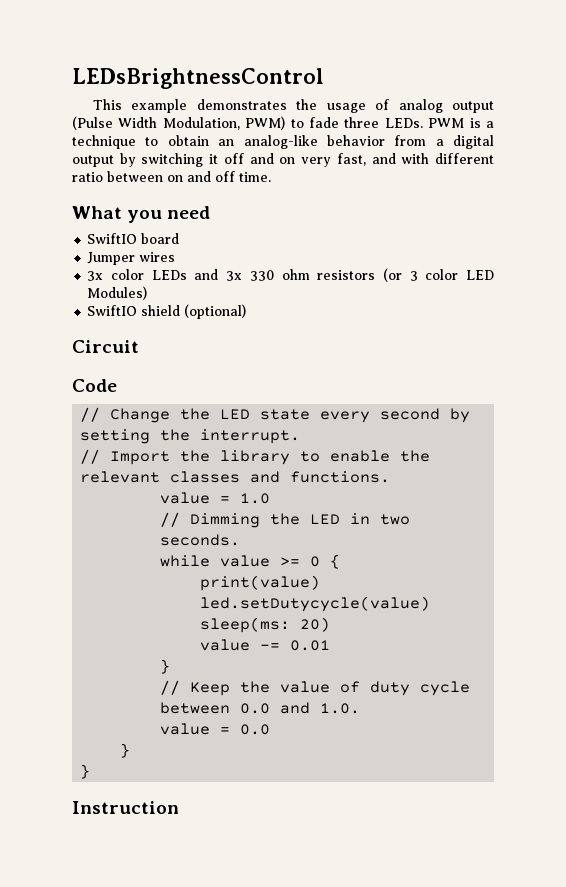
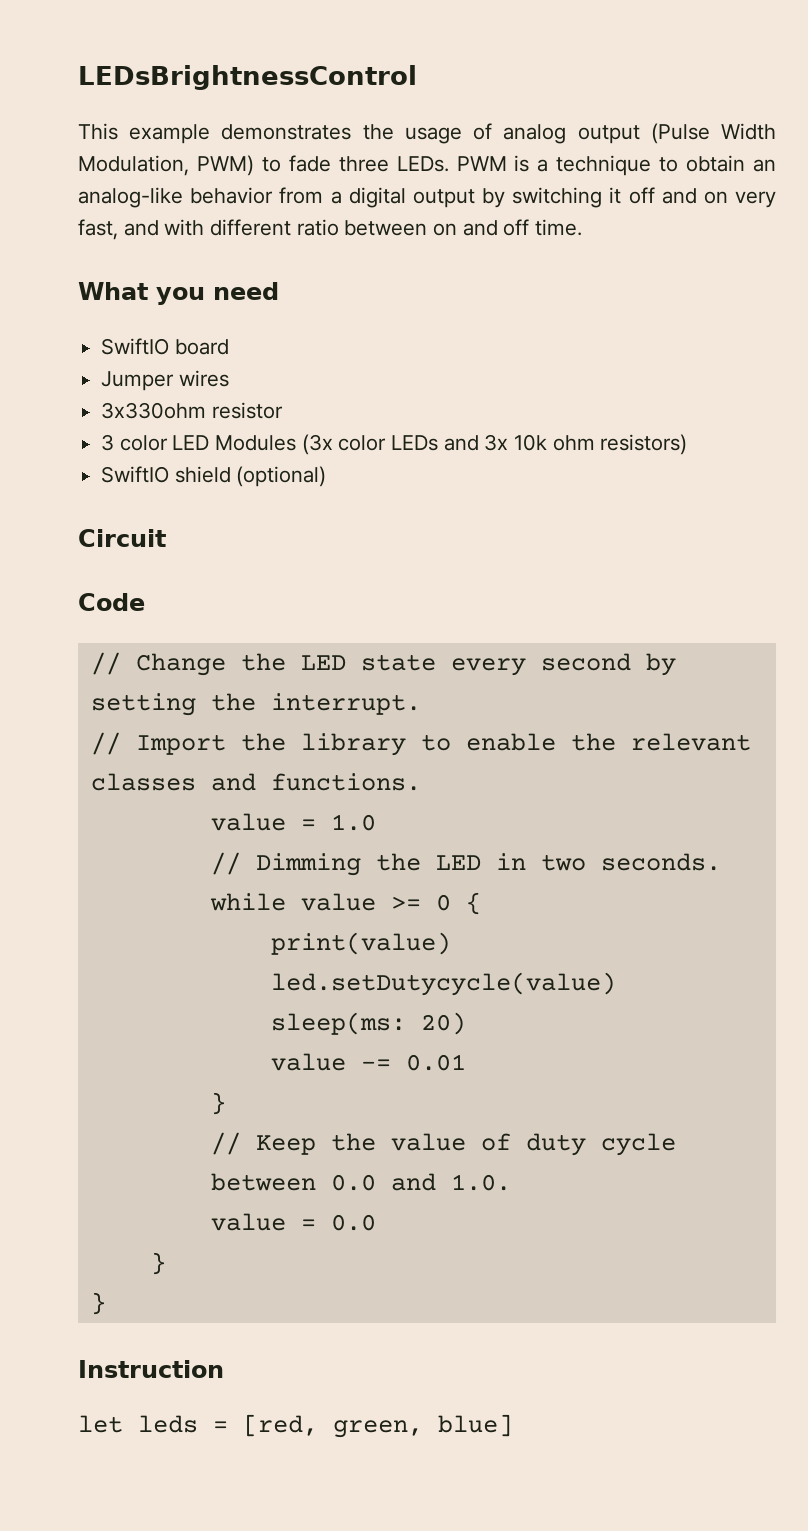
- 3x color LEDs and 3x 330 ohm resistors (or 3 color LED Modules)
+ 3x330ohm resistor
+ 3 color LED Modules (3x color LEDs and 3x 10k ohm resistors)
+ let leds = [red, green, blue]

